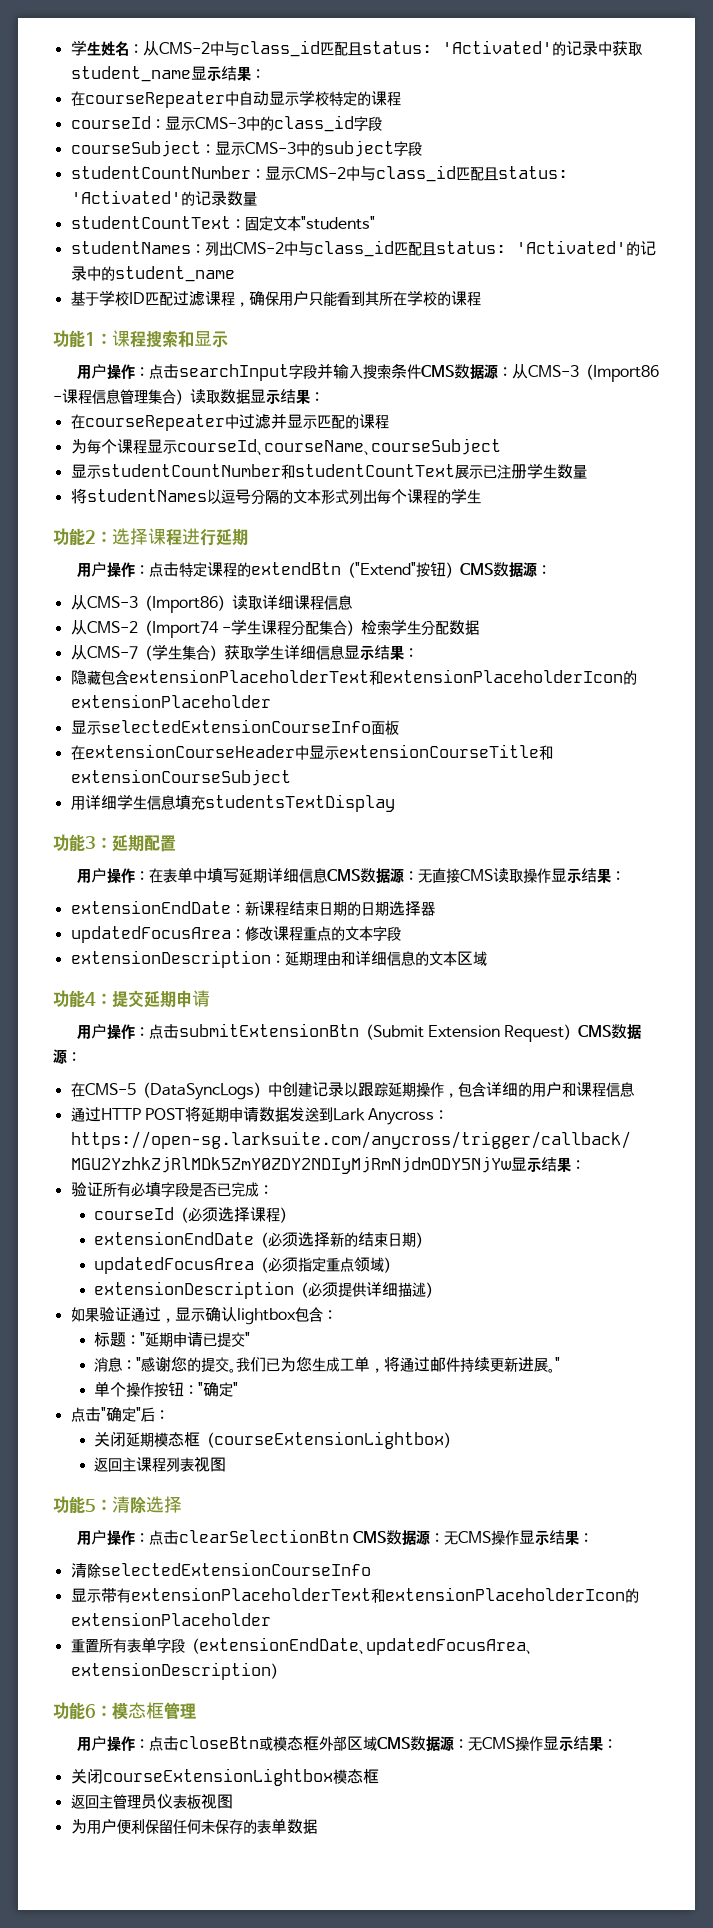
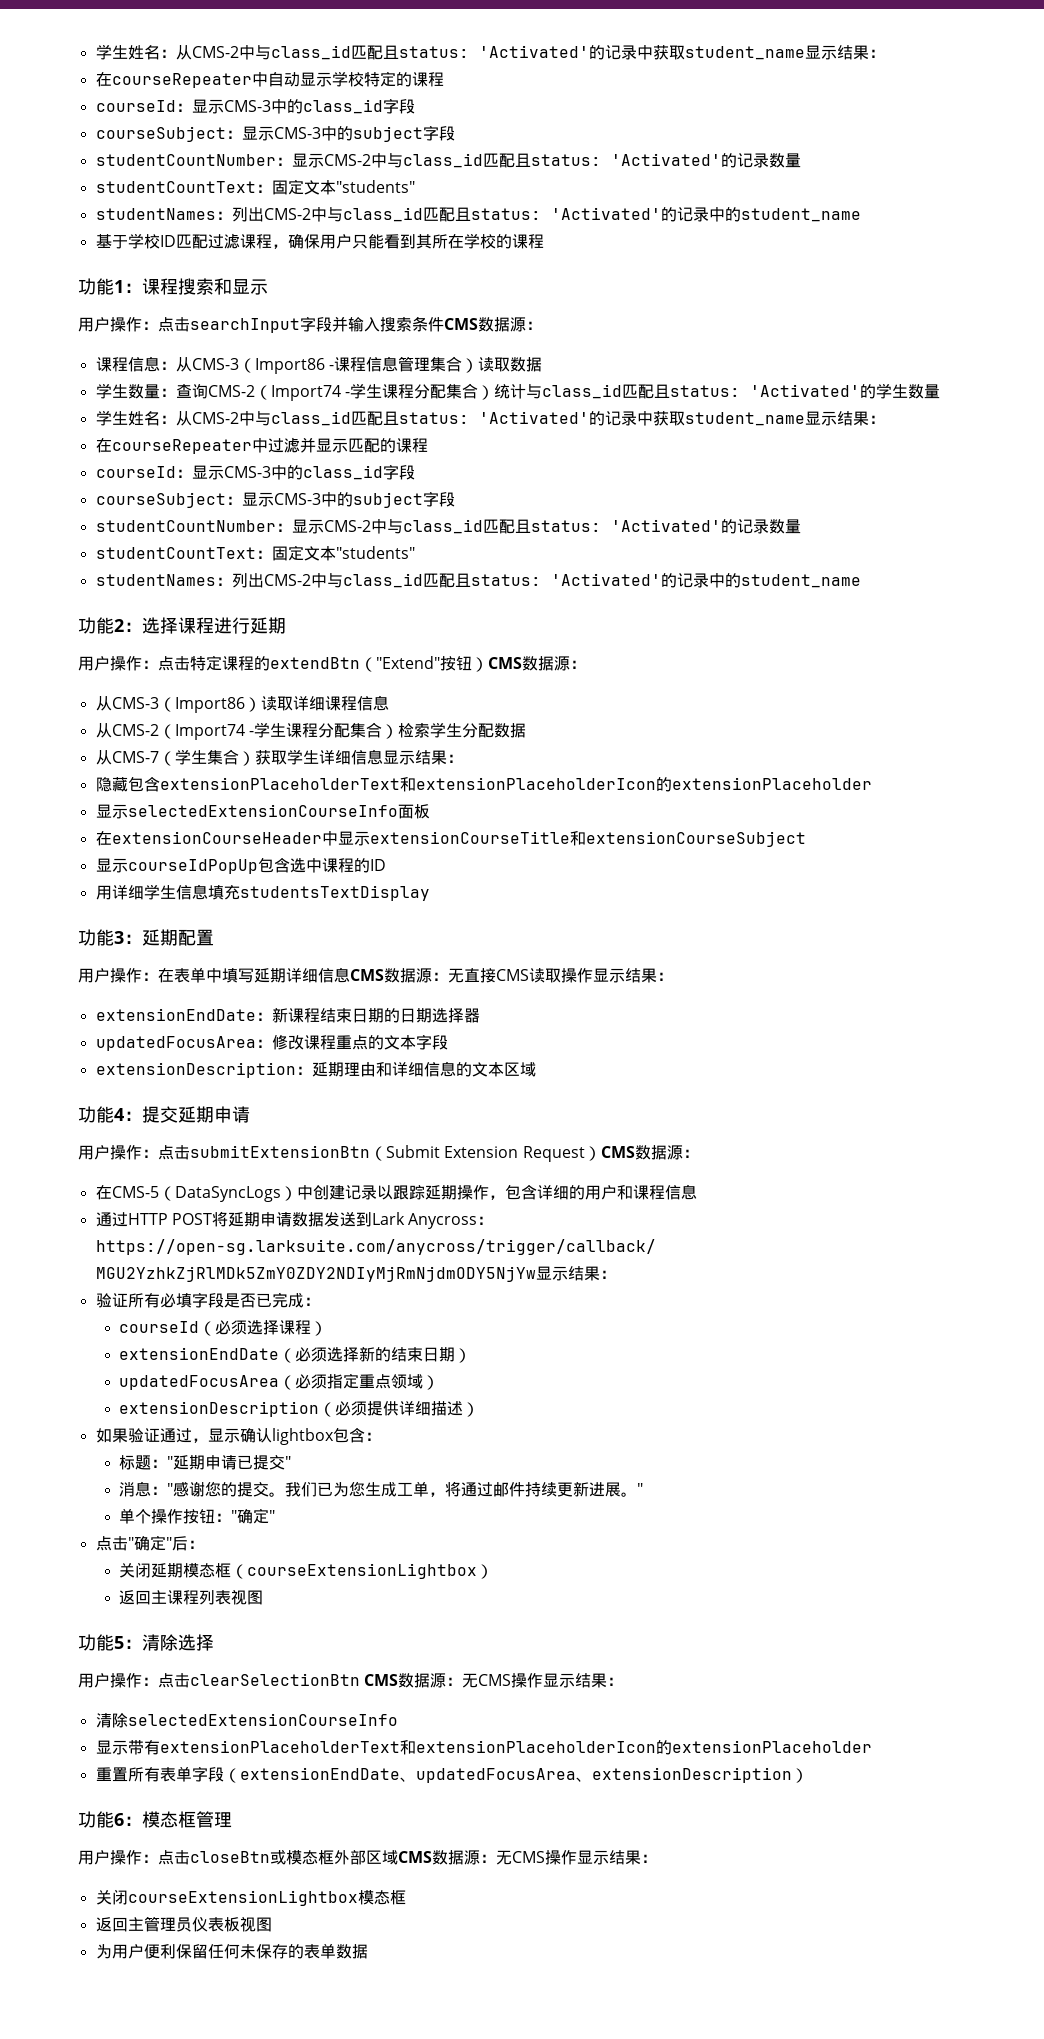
- 用户操作：点击searchInput字段并输入搜索条件CMS数据源：从CMS-3（Import86 -课程信息管理集合）读取数据显示结果：
+ 用户操作：点击searchInput字段并输入搜索条件CMS数据源：
+ 课程信息：从CMS-3（Import86 -课程信息管理集合）读取数据
+ 学生数量：查询CMS-2（Import74 -学生课程分配集合）统计与class_id匹配且status: 'Activated'的学生数量
+ 学生姓名：从CMS-2中与class_id匹配且status: 'Activated'的记录中获取student_name显示结果：
  在courseRepeater中过滤并显示匹配的课程
- 为每个课程显示courseId、courseName、courseSubject
- 显示studentCountNumber和studentCountText展示已注册学生数量
- 将studentNames以逗号分隔的文本形式列出每个课程的学生
+ courseId：显示CMS-3中的class_id字段
+ courseSubject：显示CMS-3中的subject字段
+ studentCountNumber：显示CMS-2中与class_id匹配且status: 'Activated'的记录数量
+ studentCountText：固定文本"students"
+ studentNames：列出CMS-2中与class_id匹配且status: 'Activated'的记录中的student_name
+ 显示courseIdPopUp包含选中课程的ID

